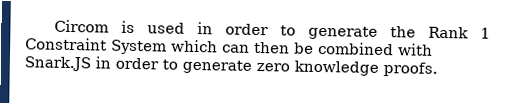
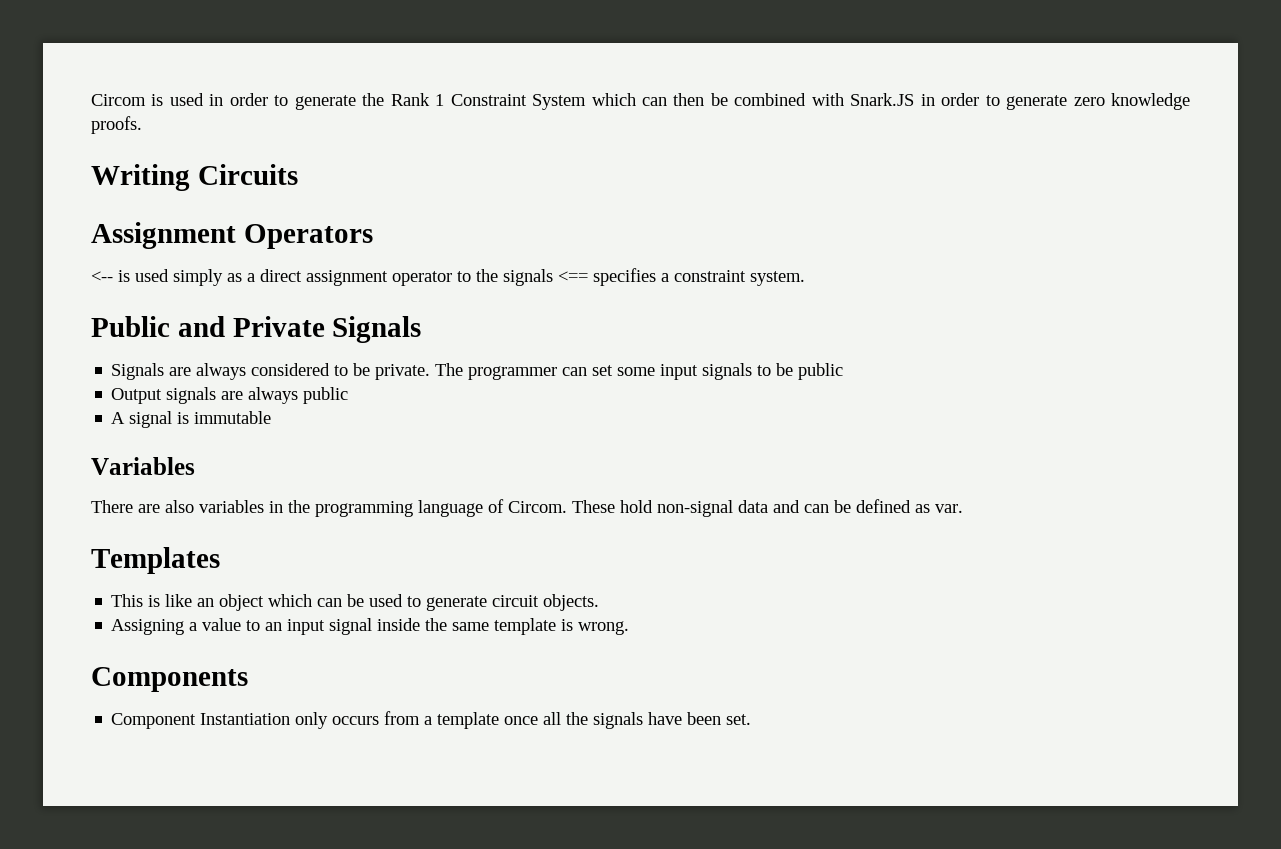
+ Writing Circuits
+ Assignment Operators
+ <-- is used simply as a direct assignment operator to the signals <== specifies a constraint system.
+ Public and Private Signals
+ Signals are always considered to be private. The programmer can set some input signals to be public
+ Output signals are always public
+ A signal is immutable
+ Variables
+ There are also variables in the programming language of Circom. These hold non-signal data and can be defined as var.
+ Templates
+ This is like an object which can be used to generate circuit objects.
+ Assigning a value to an input signal inside the same template is wrong.
+ Components
+ Component Instantiation only occurs from a template once all the signals have been set.

